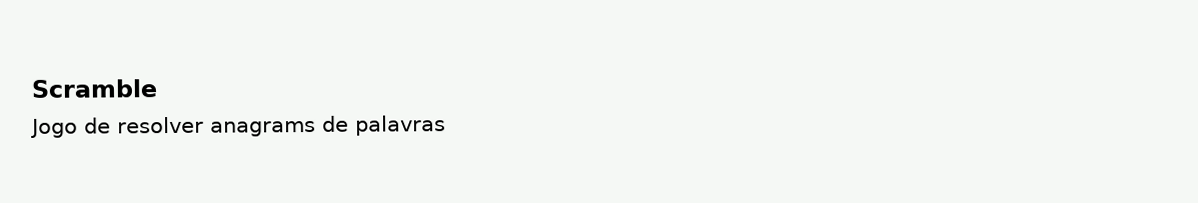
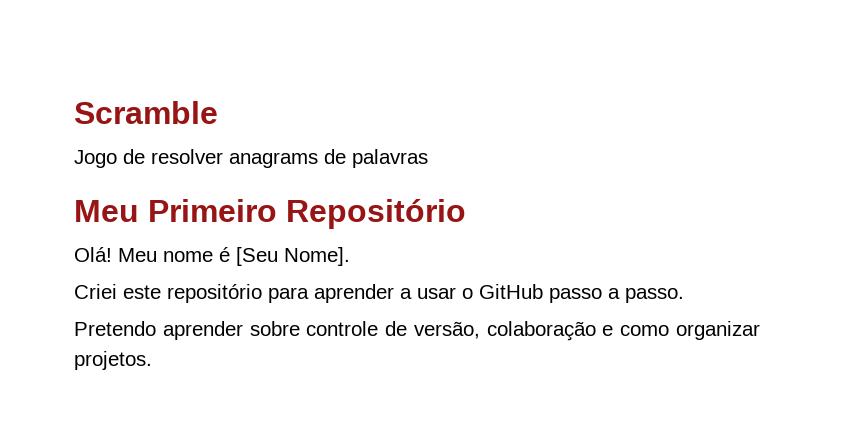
+ Meu Primeiro Repositório
+ Olá! Meu nome é [Seu Nome].
+ Criei este repositório para aprender a usar o GitHub passo a passo.
+ Pretendo aprender sobre controle de versão, colaboração e como organizar projetos.

